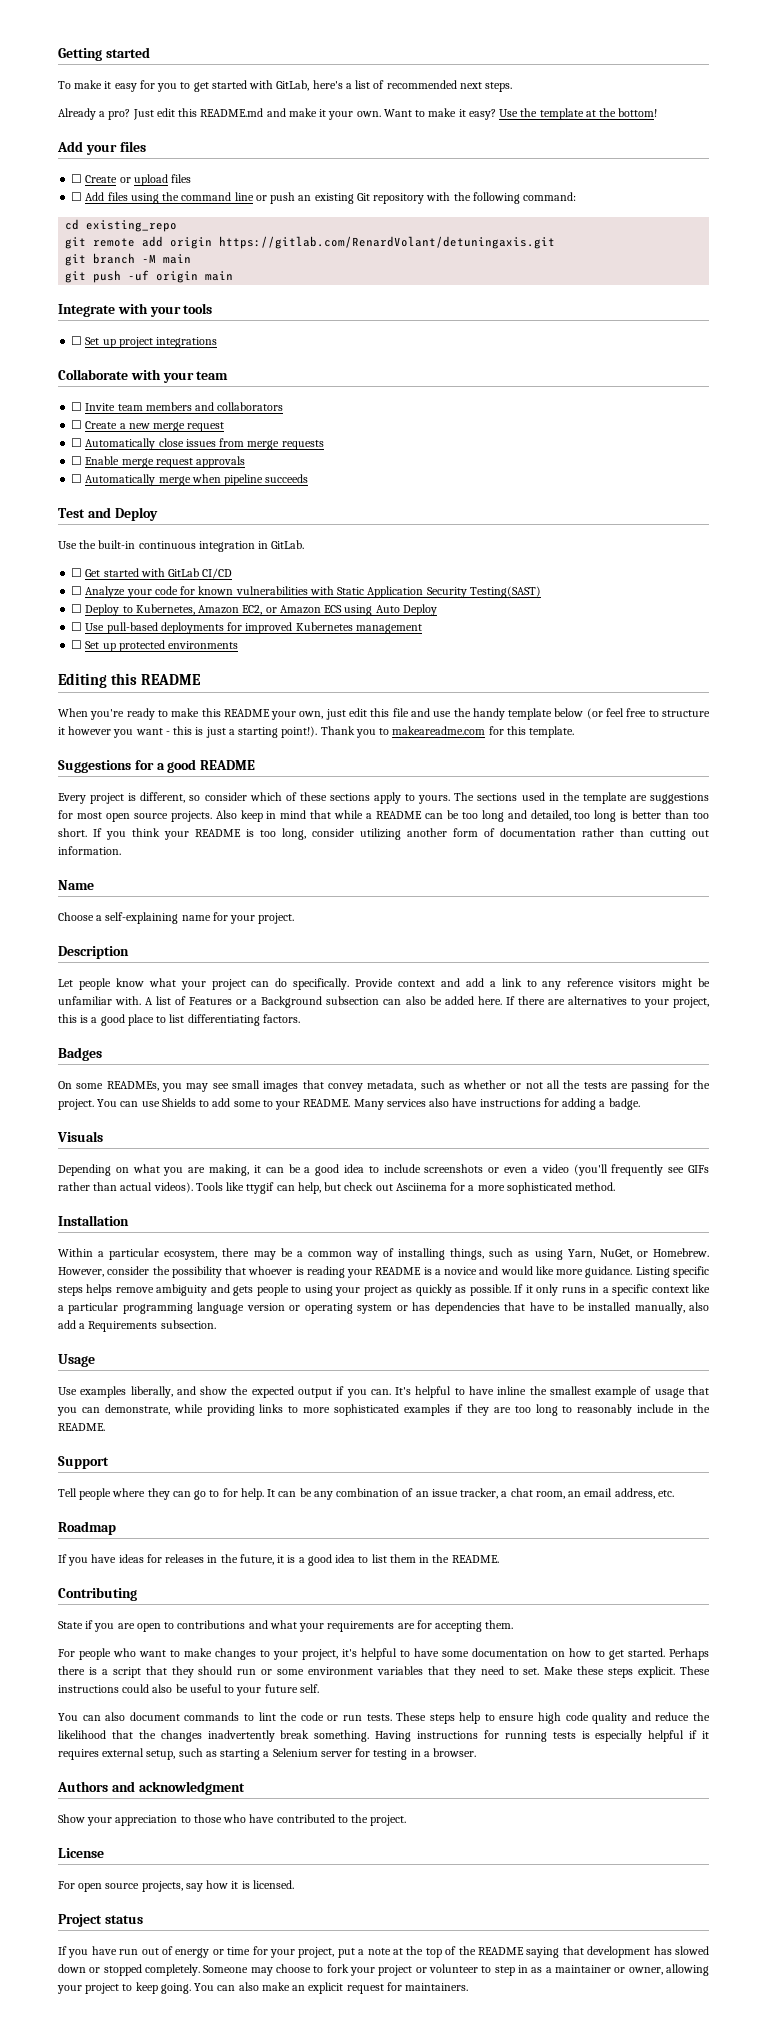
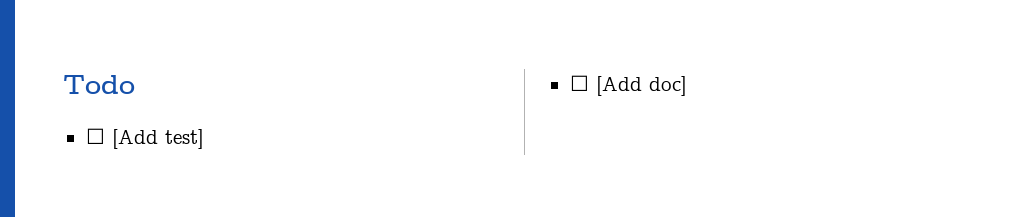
- Getting started
- To make it easy for you to get started with GitLab, here's a list of recommended next steps.
- Already a pro? Just edit this README.md and make it your own. Want to make it easy? Use the template at the bottom!
- Add your files
- ☐ Create or upload files
- ☐ Add files using the command line or push an existing Git repository with the following command:
- cd existing_repo
- git remote add origin https://gitlab.com/RenardVolant/detuningaxis.git
- git branch -M main
- git push -uf origin main
- Integrate with your tools
- ☐ Set up project integrations
- Collaborate with your team
- ☐ Invite team members and collaborators
- ☐ Create a new merge request
- ☐ Automatically close issues from merge requests
- ☐ Enable merge request approvals
- ☐ Automatically merge when pipeline succeeds
- Test and Deploy
- Use the built-in continuous integration in GitLab.
- ☐ Get started with GitLab CI/CD
- ☐ Analyze your code for known vulnerabilities with Static Application Security Testing(SAST)
- ☐ Deploy to Kubernetes, Amazon EC2, or Amazon ECS using Auto Deploy
- ☐ Use pull-based deployments for improved Kubernetes management
- ☐ Set up protected environments
- Editing this README
- When you're ready to make this README your own, just edit this file and use the handy template below (or feel free to structure it however you want - this is just a starting point!). Thank you to makeareadme.com for this template.
- Suggestions for a good README
- Every project is different, so consider which of these sections apply to yours. The sections used in the template are suggestions for most open source projects. Also keep in mind that while a README can be too long and detailed, too long is better than too short. If you think your README is too long, consider utilizing another form of documentation rather than cutting out information.
- Name
- Choose a self-explaining name for your project.
- Description
- Let people know what your project can do specifically. Provide context and add a link to any reference visitors might be unfamiliar with. A list of Features or a Background subsection can also be added here. If there are alternatives to your project, this is a good place to list differentiating factors.
- Badges
- On some READMEs, you may see small images that convey metadata, such as whether or not all the tests are passing for the project. You can use Shields to add some to your README. Many services also have instructions for adding a badge.
- Visuals
- Depending on what you are making, it can be a good idea to include screenshots or even a video (you'll frequently see GIFs rather than actual videos). Tools like ttygif can help, but check out Asciinema for a more sophisticated method.
- Installation
- Within a particular ecosystem, there may be a common way of installing things, such as using Yarn, NuGet, or Homebrew. However, consider the possibility that whoever is reading your README is a novice and would like more guidance. Listing specific steps helps remove ambiguity and gets people to using your project as quickly as possible. If it only runs in a specific context like a particular programming language version or operating system or has dependencies that have to be installed manually, also add a Requirements subsection.
- Usage
- Use examples liberally, and show the expected output if you can. It's helpful to have inline the smallest example of usage that you can demonstrate, while providing links to more sophisticated examples if they are too long to reasonably include in the README.
- Support
- Tell people where they can go to for help. It can be any combination of an issue tracker, a chat room, an email address, etc.
- Roadmap
- If you have ideas for releases in the future, it is a good idea to list them in the README.
- Contributing
- State if you are open to contributions and what your requirements are for accepting them.
- For people who want to make changes to your project, it's helpful to have some documentation on how to get started. Perhaps there is a script that they should run or some environment variables that they need to set. Make these steps explicit. These instructions could also be useful to your future self.
- You can also document commands to lint the code or run tests. These steps help to ensure high code quality and reduce the likelihood that the changes inadvertently break something. Having instructions for running tests is especially helpful if it requires external setup, such as starting a Selenium server for testing in a browser.
- Authors and acknowledgment
- Show your appreciation to those who have contributed to the project.
- License
- For open source projects, say how it is licensed.
- Project status
- If you have run out of energy or time for your project, put a note at the top of the README saying that development has slowed down or stopped completely. Someone may choose to fork your project or volunteer to step in as a maintainer or owner, allowing your project to keep going. You can also make an explicit request for maintainers.
+ Todo
+ ☐ [Add test]
+ ☐ [Add doc]

